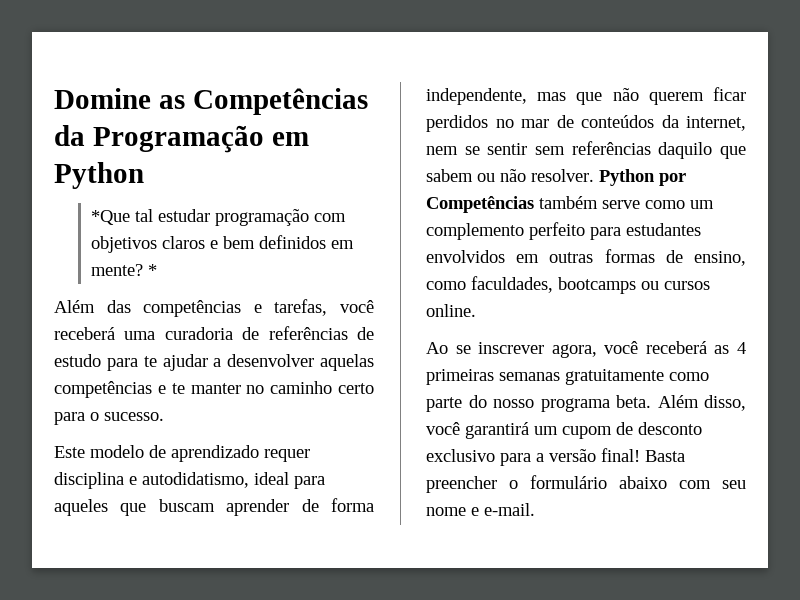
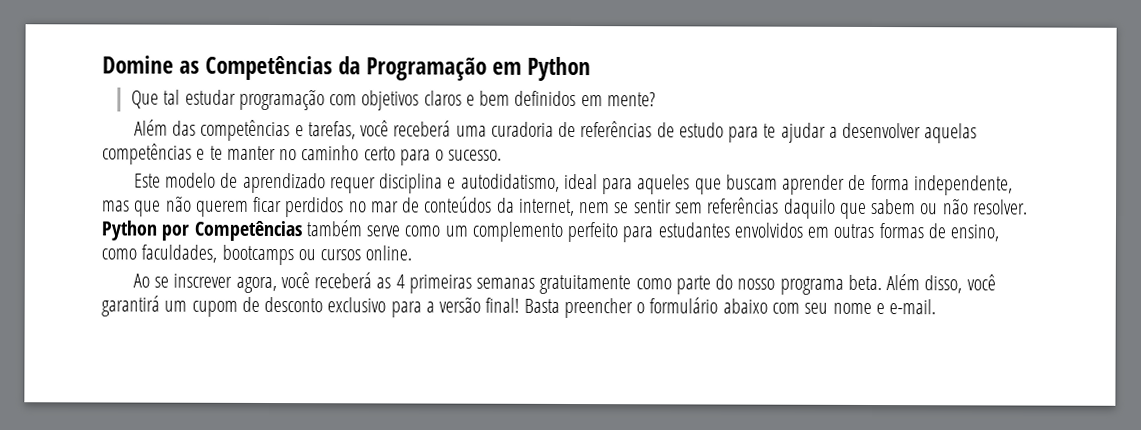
- *Que tal estudar programação com objetivos claros e bem definidos em mente? *
+ Que tal estudar programação com objetivos claros e bem definidos em mente?

